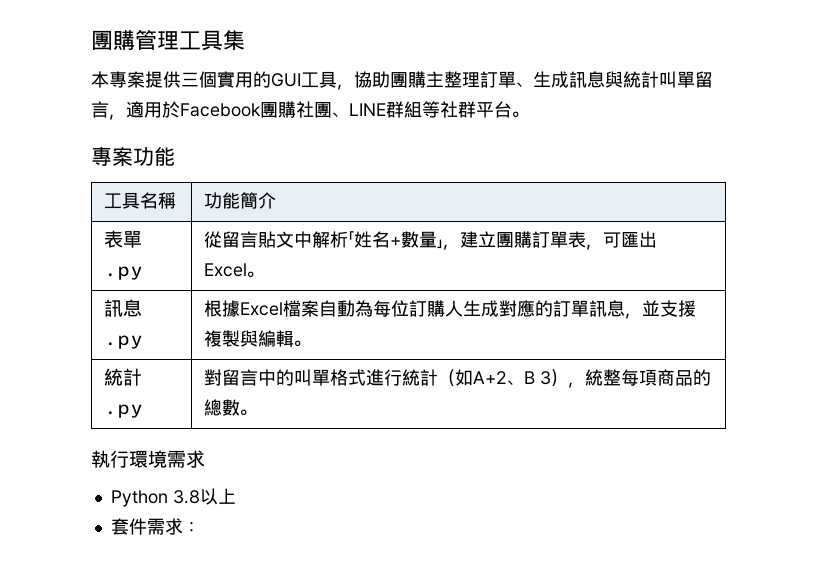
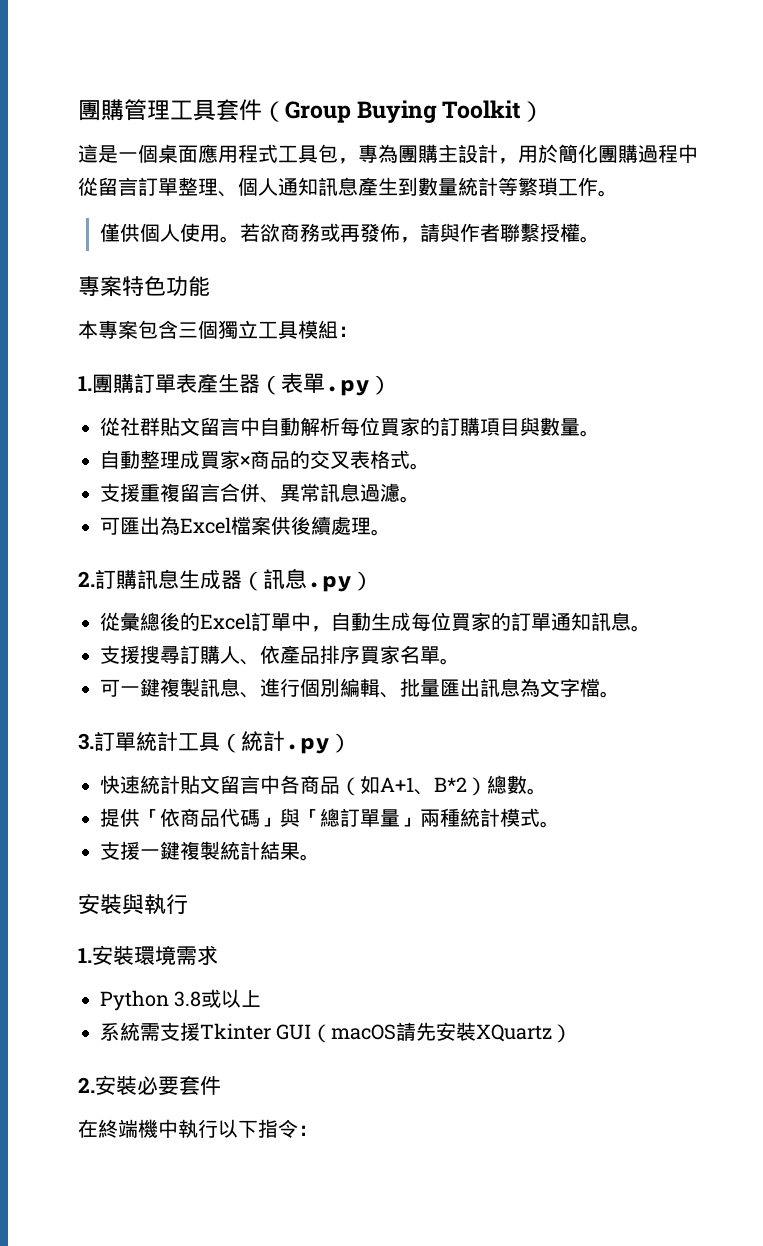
- 團購管理工具集
- 本專案提供三個實用的GUI工具，協助團購主整理訂單、生成訊息與統計叫單留言，適用於Facebook團購社團、LINE群組等社群平台。
- 專案功能
- 工具名稱 | 功能簡介
- 表單.py | 從留言貼文中解析「姓名+數量」，建立團購訂單表，可匯出Excel。
- 訊息.py | 根據Excel檔案自動為每位訂購人生成對應的訂單訊息，並支援複製與編輯。
- 統計.py | 對留言中的叫單格式進行統計（如A+2、B 3），統整每項商品的總數。
- 執行環境需求
+ 團購管理工具套件（Group Buying Toolkit）
+ 這是一個桌面應用程式工具包，專為團購主設計，用於簡化團購過程中從留言訂單整理、個人通知訊息產生到數量統計等繁瑣工作。
+ 僅供個人使用。若欲商務或再發佈，請與作者聯繫授權。
+ 專案特色功能
+ 本專案包含三個獨立工具模組：
+ 1.團購訂單表產生器（表單.py）
+ 從社群貼文留言中自動解析每位買家的訂購項目與數量。
+ 自動整理成買家×商品的交叉表格式。
+ 支援重複留言合併、異常訊息過濾。
+ 可匯出為Excel檔案供後續處理。
+ 2.訂購訊息生成器（訊息.py）
+ 從彙總後的Excel訂單中，自動生成每位買家的訂單通知訊息。
+ 支援搜尋訂購人、依產品排序買家名單。
+ 可一鍵複製訊息、進行個別編輯、批量匯出訊息為文字檔。
+ 3.訂單統計工具（統計.py）
+ 快速統計貼文留言中各商品（如A+1、B*2）總數。
+ 提供「依商品代碼」與「總訂單量」兩種統計模式。
+ 支援一鍵複製統計結果。
+ 安裝與執行
+ 1.安裝環境需求
- Python 3.8以上
+ Python 3.8或以上
- 套件需求：
+ 系統需支援Tkinter GUI（macOS請先安裝XQuartz）
+ 2.安裝必要套件
+ 在終端機中執行以下指令：

